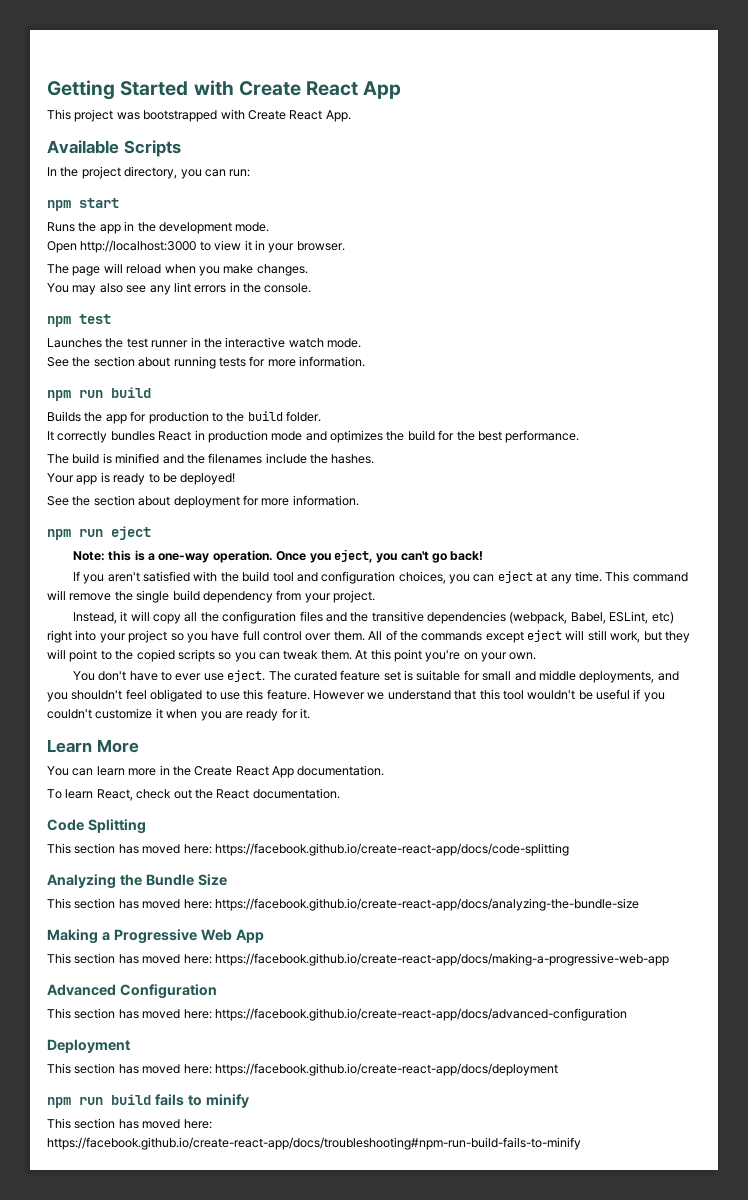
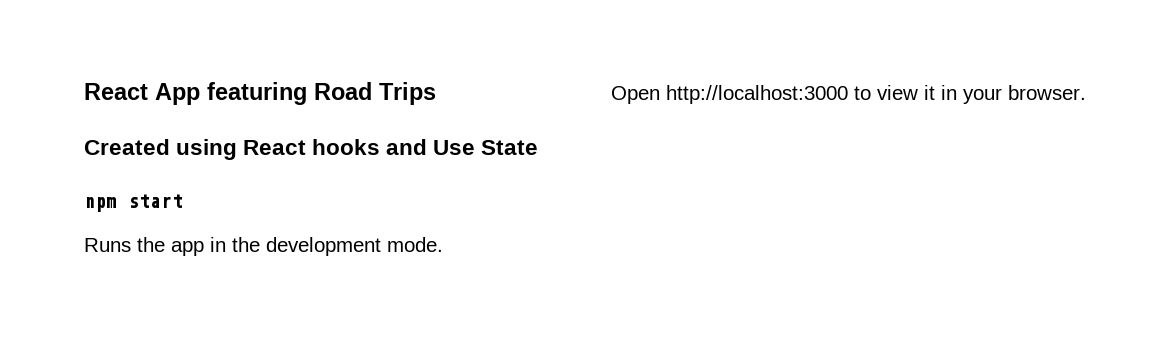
- Getting Started with Create React App
- This project was bootstrapped with Create React App.
- Available Scripts
- In the project directory, you can run:
+ React App featuring Road Trips
+ Created using React hooks and Use State
- The page will reload when you make changes.
- You may also see any lint errors in the console.
- npm test
- Launches the test runner in the interactive watch mode.
- See the section about running tests for more information.
- npm run build
- Builds the app for production to the build folder.
- It correctly bundles React in production mode and optimizes the build for the best performance.
- The build is minified and the filenames include the hashes.
- Your app is ready to be deployed!
- See the section about deployment for more information.
- npm run eject
- Note: this is a one-way operation. Once you eject, you can't go back!
- If you aren't satisfied with the build tool and configuration choices, you can eject at any time. This command will remove the single build dependency from your project.
- Instead, it will copy all the configuration files and the transitive dependencies (webpack, Babel, ESLint, etc) right into your project so you have full control over them. All of the commands except eject will still work, but they will point to the copied scripts so you can tweak them. At this point you're on your own.
- You don't have to ever use eject. The curated feature set is suitable for small and middle deployments, and you shouldn't feel obligated to use this feature. However we understand that this tool wouldn't be useful if you couldn't customize it when you are ready for it.
- Learn More
- You can learn more in the Create React App documentation.
- To learn React, check out the React documentation.
- Code Splitting
- This section has moved here: https://facebook.github.io/create-react-app/docs/code-splitting
- Analyzing the Bundle Size
- This section has moved here: https://facebook.github.io/create-react-app/docs/analyzing-the-bundle-size
- Making a Progressive Web App
- This section has moved here: https://facebook.github.io/create-react-app/docs/making-a-progressive-web-app
- Advanced Configuration
- This section has moved here: https://facebook.github.io/create-react-app/docs/advanced-configuration
- Deployment
- This section has moved here: https://facebook.github.io/create-react-app/docs/deployment
- npm run build fails to minify
- This section has moved here: https://facebook.github.io/create-react-app/docs/troubleshooting#npm-run-build-fails-to-minify

